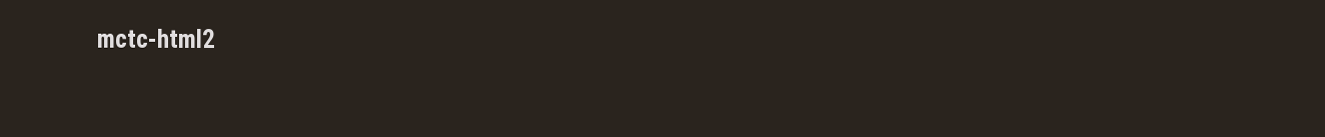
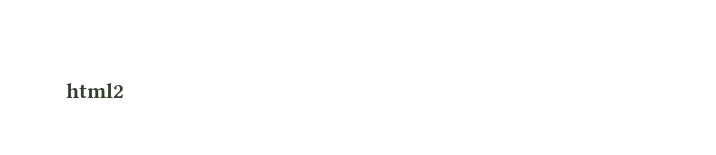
- mctc-html2
+ html2

